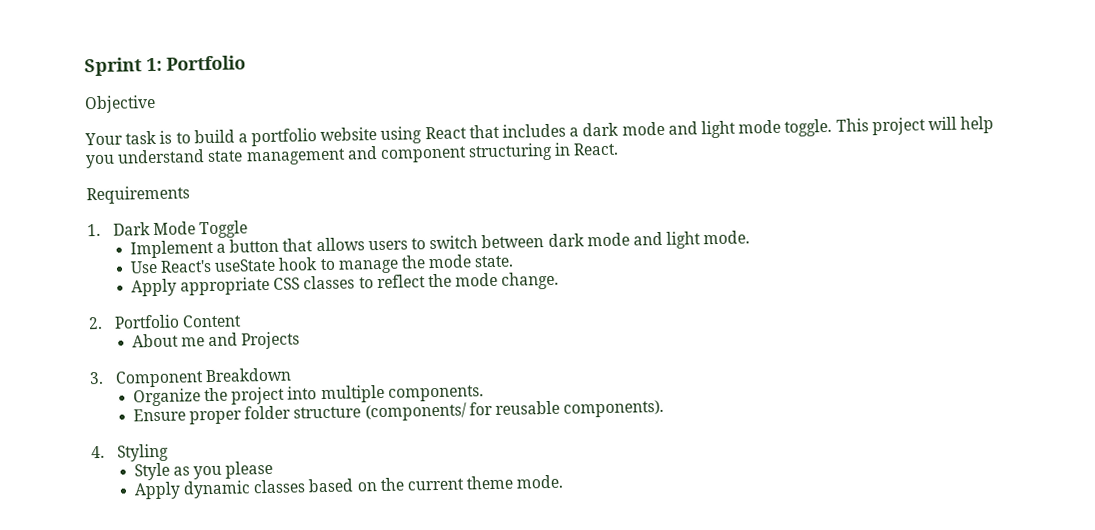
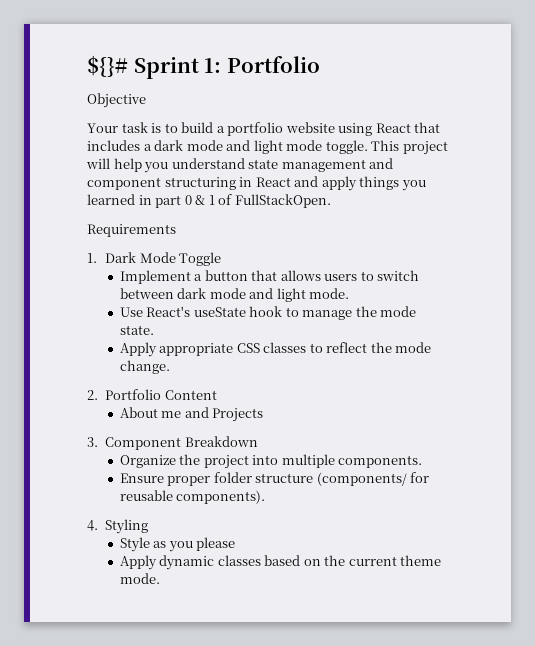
- Sprint 1: Portfolio
+ ${}# Sprint 1: Portfolio
- This project will help you understand state management and component structuring in React.
+ This project will help you understand state management and component structuring in React and apply things you learned in part 0 & 1 of FullStackOpen.

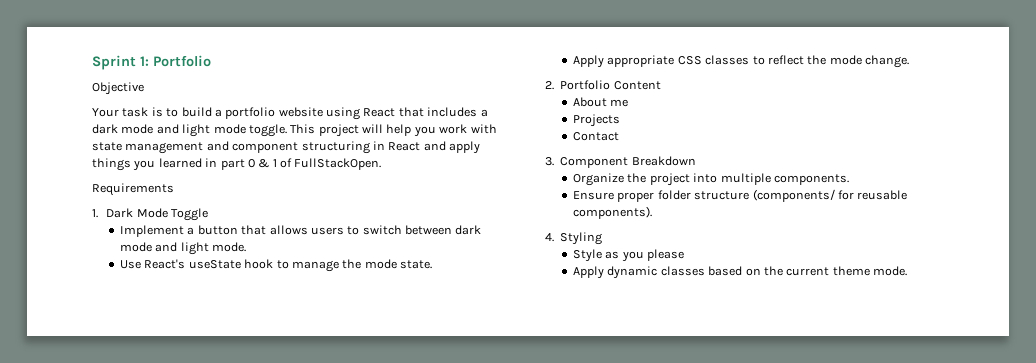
- ${}# Sprint 1: Portfolio
+ Sprint 1: Portfolio
- This project will help you understand state management and component structuring in React and apply things you learned in part 0 & 1 of FullStackOpen.
+ This project will help you work with state management and component structuring in React and apply things you learned in part 0 & 1 of FullStackOpen.
- About me and Projects
+ About me
+ Projects
+ Contact

